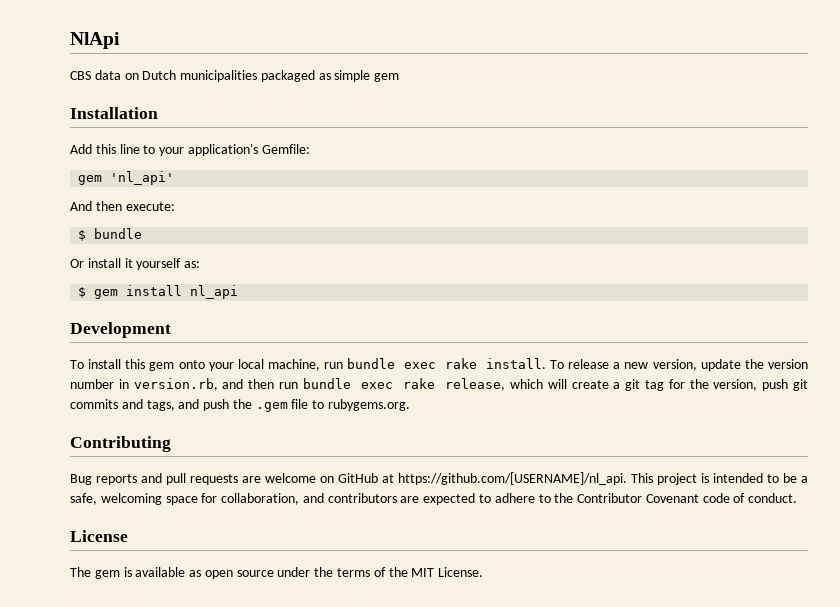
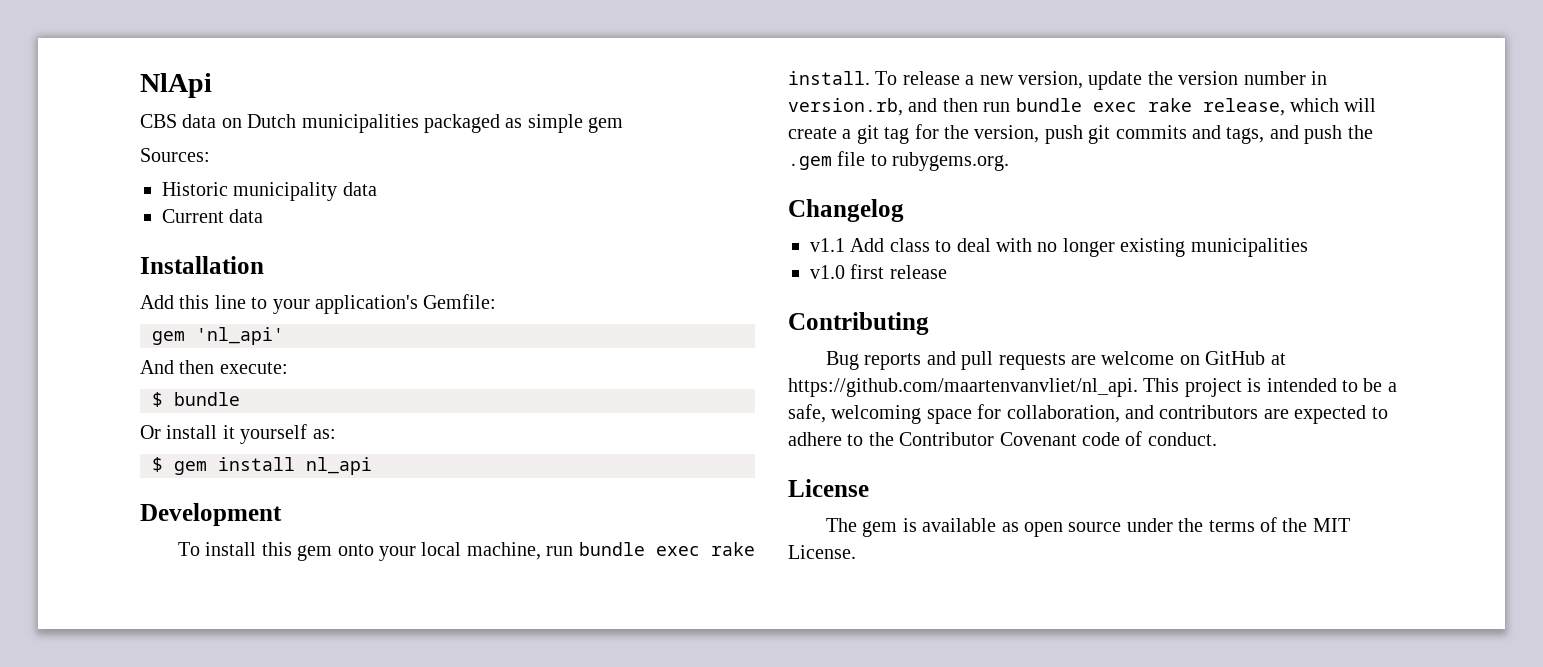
+ Sources:
+ Historic municipality data
+ Current data
+ Changelog
+ v1.1 Add class to deal with no longer existing municipalities
+ v1.0 first release
- Bug reports and pull requests are welcome on GitHub at https://github.com/[USERNAME]/nl_api. This project is intended to be a safe, welcoming space for collaboration, and contributors are expected to adhere to the Contributor Covenant code of conduct.
+ Bug reports and pull requests are welcome on GitHub at https://github.com/maartenvanvliet/nl_api. This project is intended to be a safe, welcoming space for collaboration, and contributors are expected to adhere to the Contributor Covenant code of conduct.

